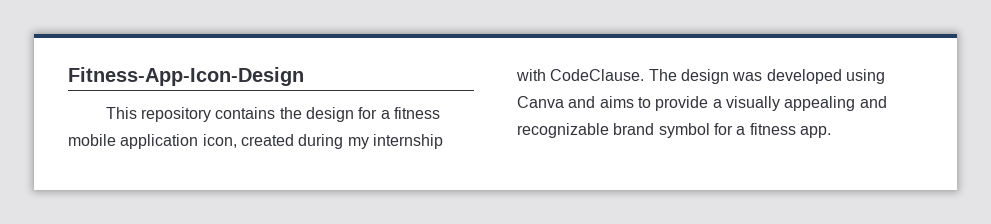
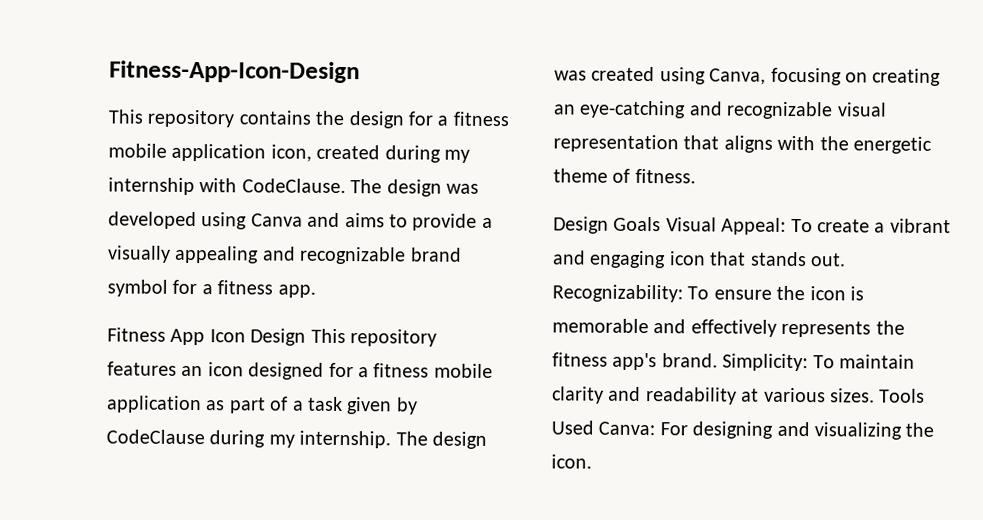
+ Fitness App Icon Design This repository features an icon designed for a fitness mobile application as part of a task given by CodeClause during my internship. The design was created using Canva, focusing on creating an eye-catching and recognizable visual representation that aligns with the energetic theme of fitness.
+ Design Goals Visual Appeal: To create a vibrant and engaging icon that stands out. Recognizability: To ensure the icon is memorable and effectively represents the fitness app's brand. Simplicity: To maintain clarity and readability at various sizes. Tools Used Canva: For designing and visualizing the icon.

